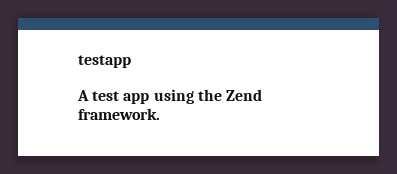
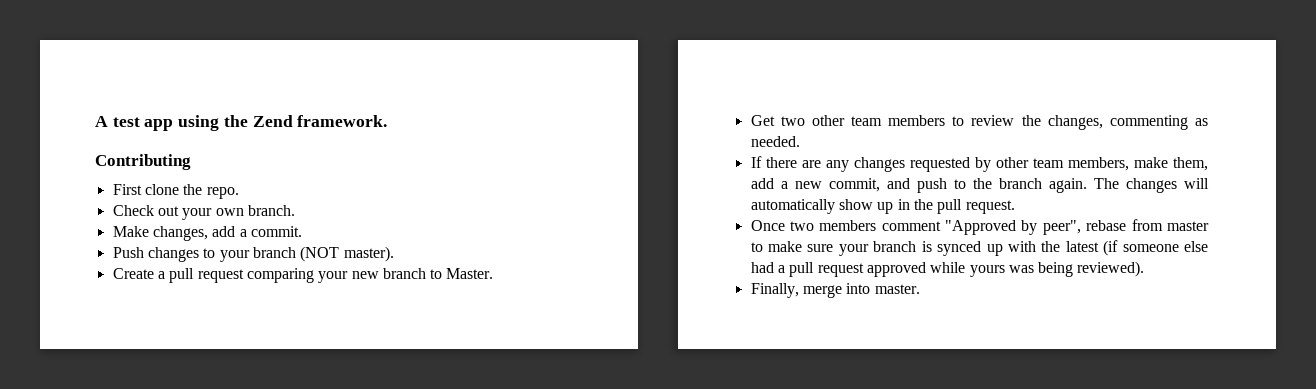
- testapp
+ Contributing
+ First clone the repo.
+ Check out your own branch.
+ Make changes, add a commit.
+ Push changes to your branch (NOT master).
+ Create a pull request comparing your new branch to Master.
+ Get two other team members to review the changes, commenting as needed.
+ If there are any changes requested by other team members, make them, add a new commit, and push to the branch again. The changes will automatically show up in the pull request.
+ Once two members comment "Approved by peer", rebase from master to make sure your branch is synced up with the latest (if someone else had a pull request approved while yours was being reviewed).
+ Finally, merge into master.

